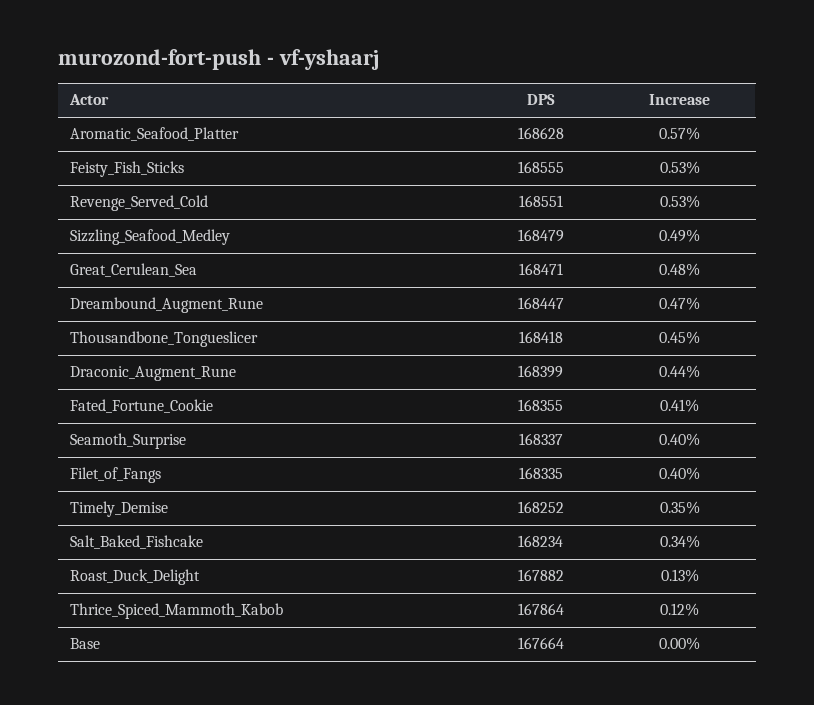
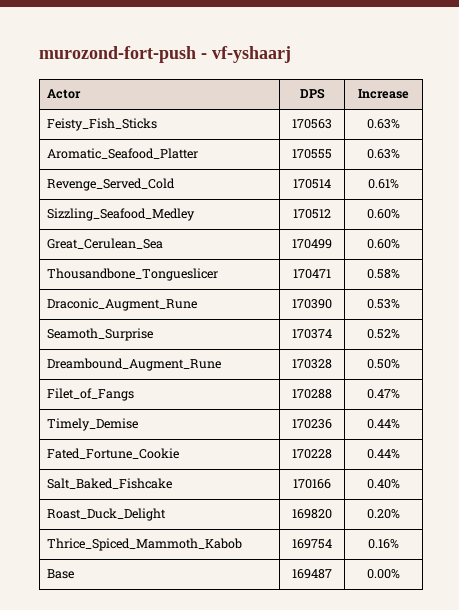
- Aromatic_Seafood_Platter | 168628 | 0.57%
- Feisty_Fish_Sticks | 168555 | 0.53%
- Revenge_Served_Cold | 168551 | 0.53%
- Sizzling_Seafood_Medley | 168479 | 0.49%
- Great_Cerulean_Sea | 168471 | 0.48%
- Dreambound_Augment_Rune | 168447 | 0.47%
- Thousandbone_Tongueslicer | 168418 | 0.45%
- Draconic_Augment_Rune | 168399 | 0.44%
- Fated_Fortune_Cookie | 168355 | 0.41%
- Seamoth_Surprise | 168337 | 0.40%
- Filet_of_Fangs | 168335 | 0.40%
- Timely_Demise | 168252 | 0.35%
- Salt_Baked_Fishcake | 168234 | 0.34%
+ Feisty_Fish_Sticks | 170563 | 0.63%
+ Aromatic_Seafood_Platter | 170555 | 0.63%
+ Revenge_Served_Cold | 170514 | 0.61%
+ Sizzling_Seafood_Medley | 170512 | 0.60%
+ Great_Cerulean_Sea | 170499 | 0.60%
+ Thousandbone_Tongueslicer | 170471 | 0.58%
+ Draconic_Augment_Rune | 170390 | 0.53%
+ Seamoth_Surprise | 170374 | 0.52%
+ Dreambound_Augment_Rune | 170328 | 0.50%
+ Filet_of_Fangs | 170288 | 0.47%
+ Timely_Demise | 170236 | 0.44%
+ Fated_Fortune_Cookie | 170228 | 0.44%
+ Salt_Baked_Fishcake | 170166 | 0.40%
- Roast_Duck_Delight | 167882 | 0.13%
+ Roast_Duck_Delight | 169820 | 0.20%
- Thrice_Spiced_Mammoth_Kabob | 167864 | 0.12%
+ Thrice_Spiced_Mammoth_Kabob | 169754 | 0.16%
- Base | 167664 | 0.00%
+ Base | 169487 | 0.00%

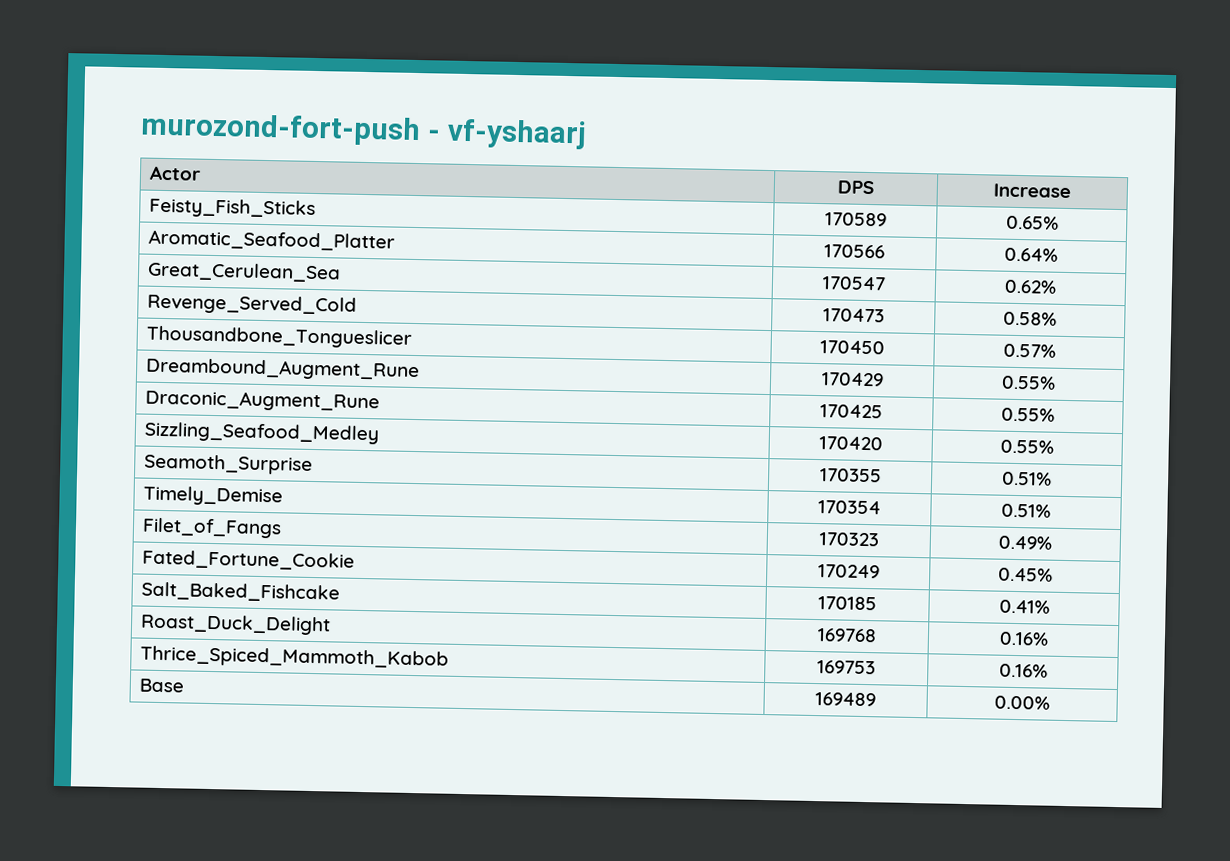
- Feisty_Fish_Sticks | 170563 | 0.63%
+ Feisty_Fish_Sticks | 170589 | 0.65%
- Aromatic_Seafood_Platter | 170555 | 0.63%
- Revenge_Served_Cold | 170514 | 0.61%
- Sizzling_Seafood_Medley | 170512 | 0.60%
- Great_Cerulean_Sea | 170499 | 0.60%
- Thousandbone_Tongueslicer | 170471 | 0.58%
- Draconic_Augment_Rune | 170390 | 0.53%
- Seamoth_Surprise | 170374 | 0.52%
- Dreambound_Augment_Rune | 170328 | 0.50%
- Filet_of_Fangs | 170288 | 0.47%
- Timely_Demise | 170236 | 0.44%
+ Aromatic_Seafood_Platter | 170566 | 0.64%
+ Great_Cerulean_Sea | 170547 | 0.62%
+ Revenge_Served_Cold | 170473 | 0.58%
+ Thousandbone_Tongueslicer | 170450 | 0.57%
+ Dreambound_Augment_Rune | 170429 | 0.55%
+ Draconic_Augment_Rune | 170425 | 0.55%
+ Sizzling_Seafood_Medley | 170420 | 0.55%
+ Seamoth_Surprise | 170355 | 0.51%
+ Timely_Demise | 170354 | 0.51%
+ Filet_of_Fangs | 170323 | 0.49%
- Fated_Fortune_Cookie | 170228 | 0.44%
+ Fated_Fortune_Cookie | 170249 | 0.45%
- Salt_Baked_Fishcake | 170166 | 0.40%
+ Salt_Baked_Fishcake | 170185 | 0.41%
- Roast_Duck_Delight | 169820 | 0.20%
+ Roast_Duck_Delight | 169768 | 0.16%
- Thrice_Spiced_Mammoth_Kabob | 169754 | 0.16%
+ Thrice_Spiced_Mammoth_Kabob | 169753 | 0.16%
- Base | 169487 | 0.00%
+ Base | 169489 | 0.00%

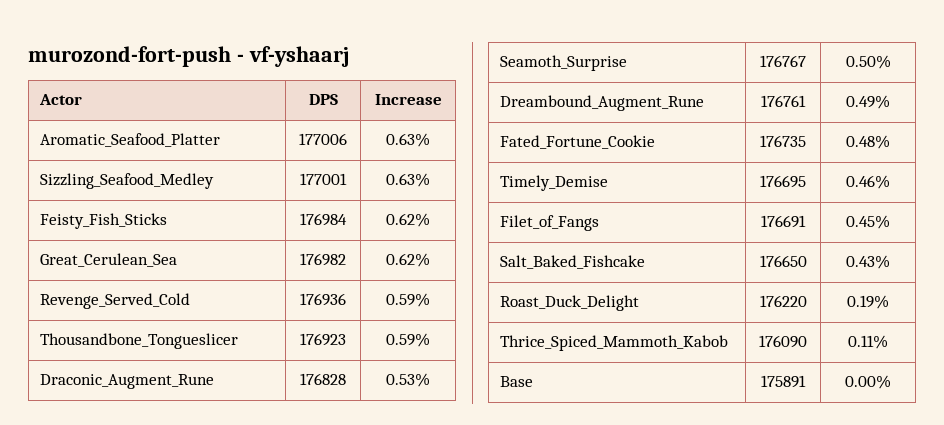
- Feisty_Fish_Sticks | 170589 | 0.65%
- Aromatic_Seafood_Platter | 170566 | 0.64%
+ Aromatic_Seafood_Platter | 177006 | 0.63%
+ Sizzling_Seafood_Medley | 177001 | 0.63%
+ Feisty_Fish_Sticks | 176984 | 0.62%
- Great_Cerulean_Sea | 170547 | 0.62%
+ Great_Cerulean_Sea | 176982 | 0.62%
- Revenge_Served_Cold | 170473 | 0.58%
+ Revenge_Served_Cold | 176936 | 0.59%
- Thousandbone_Tongueslicer | 170450 | 0.57%
- Dreambound_Augment_Rune | 170429 | 0.55%
- Draconic_Augment_Rune | 170425 | 0.55%
- Sizzling_Seafood_Medley | 170420 | 0.55%
- Seamoth_Surprise | 170355 | 0.51%
- Timely_Demise | 170354 | 0.51%
- Filet_of_Fangs | 170323 | 0.49%
- Fated_Fortune_Cookie | 170249 | 0.45%
+ Thousandbone_Tongueslicer | 176923 | 0.59%
+ Draconic_Augment_Rune | 176828 | 0.53%
+ Seamoth_Surprise | 176767 | 0.50%
+ Dreambound_Augment_Rune | 176761 | 0.49%
+ Fated_Fortune_Cookie | 176735 | 0.48%
+ Timely_Demise | 176695 | 0.46%
+ Filet_of_Fangs | 176691 | 0.45%
- Salt_Baked_Fishcake | 170185 | 0.41%
+ Salt_Baked_Fishcake | 176650 | 0.43%
- Roast_Duck_Delight | 169768 | 0.16%
+ Roast_Duck_Delight | 176220 | 0.19%
- Thrice_Spiced_Mammoth_Kabob | 169753 | 0.16%
+ Thrice_Spiced_Mammoth_Kabob | 176090 | 0.11%
- Base | 169489 | 0.00%
+ Base | 175891 | 0.00%

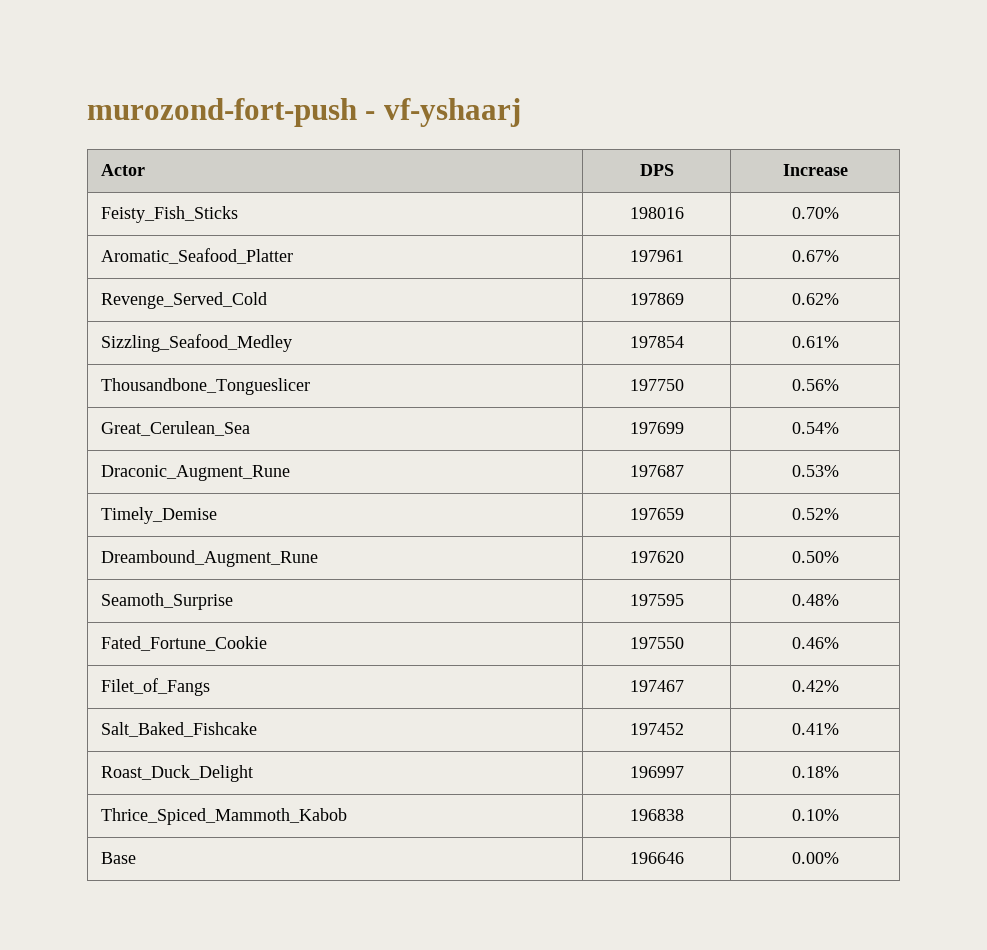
- Aromatic_Seafood_Platter | 177006 | 0.63%
- Sizzling_Seafood_Medley | 177001 | 0.63%
- Feisty_Fish_Sticks | 176984 | 0.62%
- Great_Cerulean_Sea | 176982 | 0.62%
- Revenge_Served_Cold | 176936 | 0.59%
- Thousandbone_Tongueslicer | 176923 | 0.59%
+ Feisty_Fish_Sticks | 198016 | 0.70%
+ Aromatic_Seafood_Platter | 197961 | 0.67%
+ Revenge_Served_Cold | 197869 | 0.62%
+ Sizzling_Seafood_Medley | 197854 | 0.61%
+ Thousandbone_Tongueslicer | 197750 | 0.56%
+ Great_Cerulean_Sea | 197699 | 0.54%
- Draconic_Augment_Rune | 176828 | 0.53%
+ Draconic_Augment_Rune | 197687 | 0.53%
- Seamoth_Surprise | 176767 | 0.50%
- Dreambound_Augment_Rune | 176761 | 0.49%
- Fated_Fortune_Cookie | 176735 | 0.48%
- Timely_Demise | 176695 | 0.46%
+ Timely_Demise | 197659 | 0.52%
+ Dreambound_Augment_Rune | 197620 | 0.50%
+ Seamoth_Surprise | 197595 | 0.48%
+ Fated_Fortune_Cookie | 197550 | 0.46%
- Filet_of_Fangs | 176691 | 0.45%
+ Filet_of_Fangs | 197467 | 0.42%
- Salt_Baked_Fishcake | 176650 | 0.43%
+ Salt_Baked_Fishcake | 197452 | 0.41%
- Roast_Duck_Delight | 176220 | 0.19%
+ Roast_Duck_Delight | 196997 | 0.18%
- Thrice_Spiced_Mammoth_Kabob | 176090 | 0.11%
+ Thrice_Spiced_Mammoth_Kabob | 196838 | 0.10%
- Base | 175891 | 0.00%
+ Base | 196646 | 0.00%

